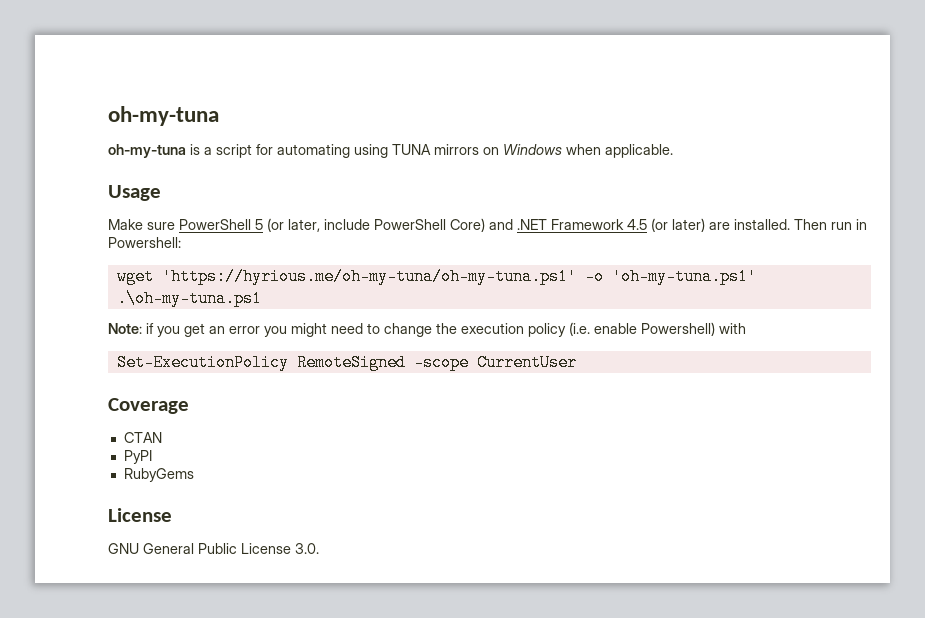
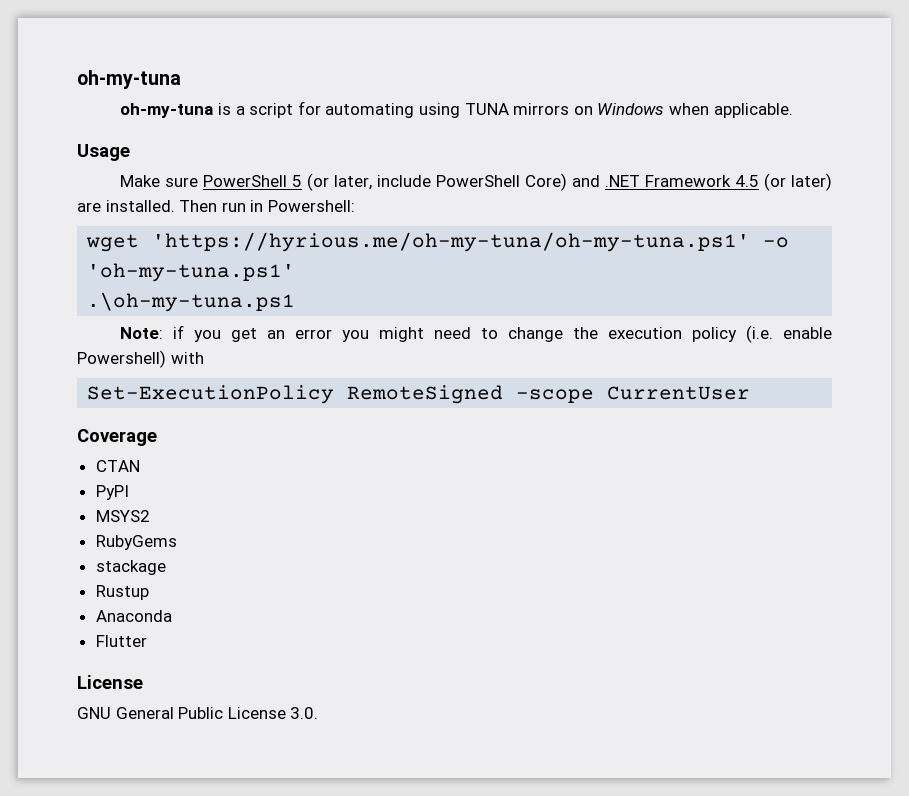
+ MSYS2
+ stackage
+ Rustup
+ Anaconda
+ Flutter

